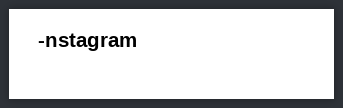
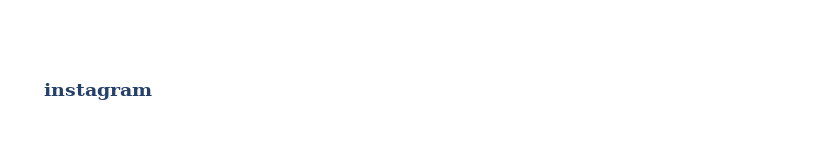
- -nstagram
+ instagram

